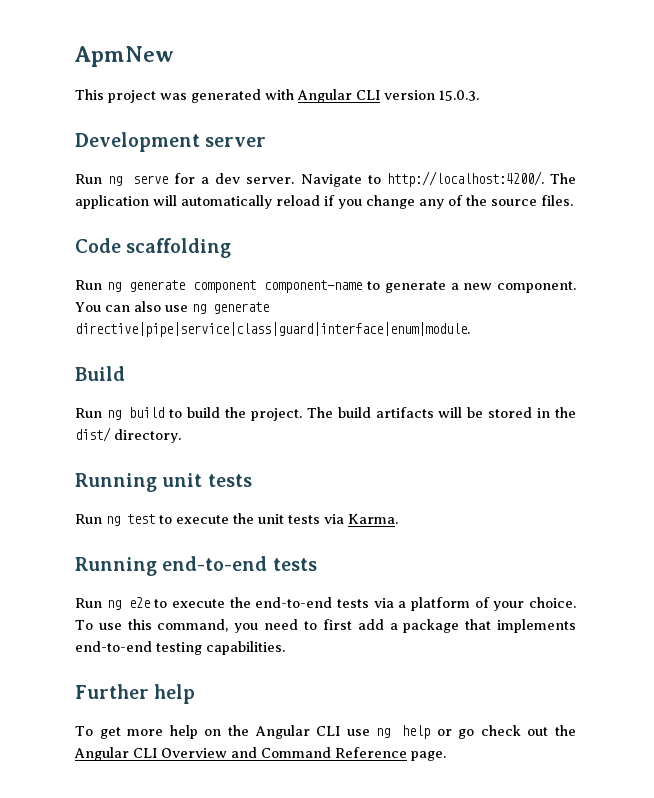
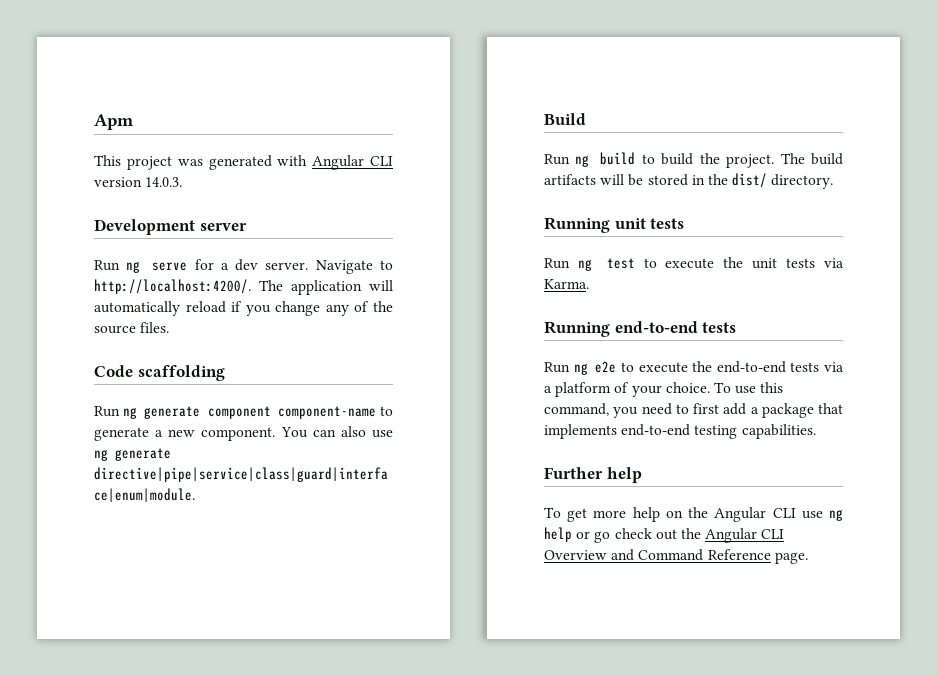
- ApmNew
+ Apm
- This project was generated with Angular CLI version 15.0.3.
+ This project was generated with Angular CLI version 14.0.3.

